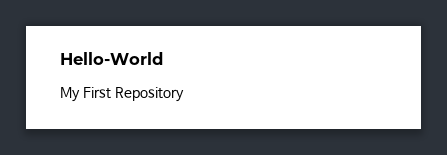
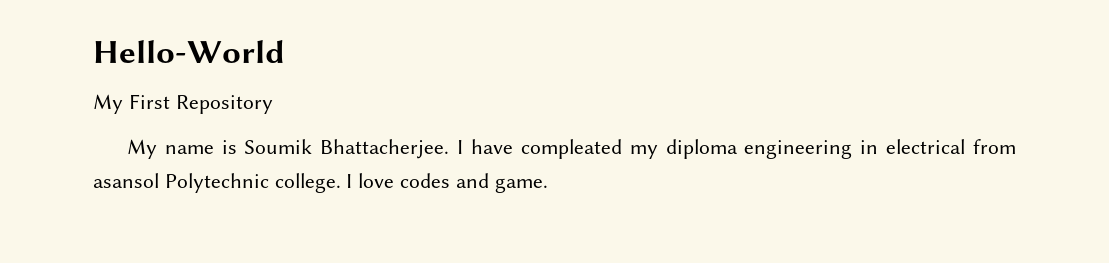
+ My name is Soumik Bhattacherjee. I have compleated my diploma engineering in electrical from asansol Polytechnic college. I love codes and game.

